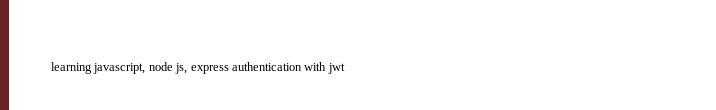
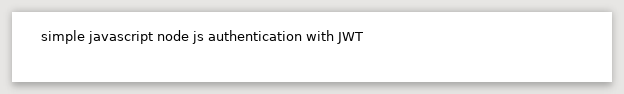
- learning javascript, node js, express authentication with jwt
+ simple javascript node js authentication with JWT

